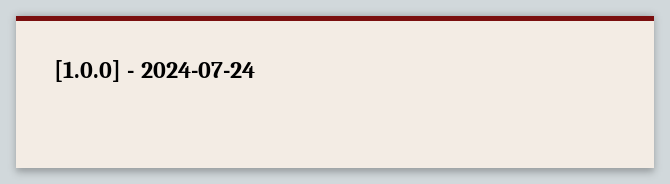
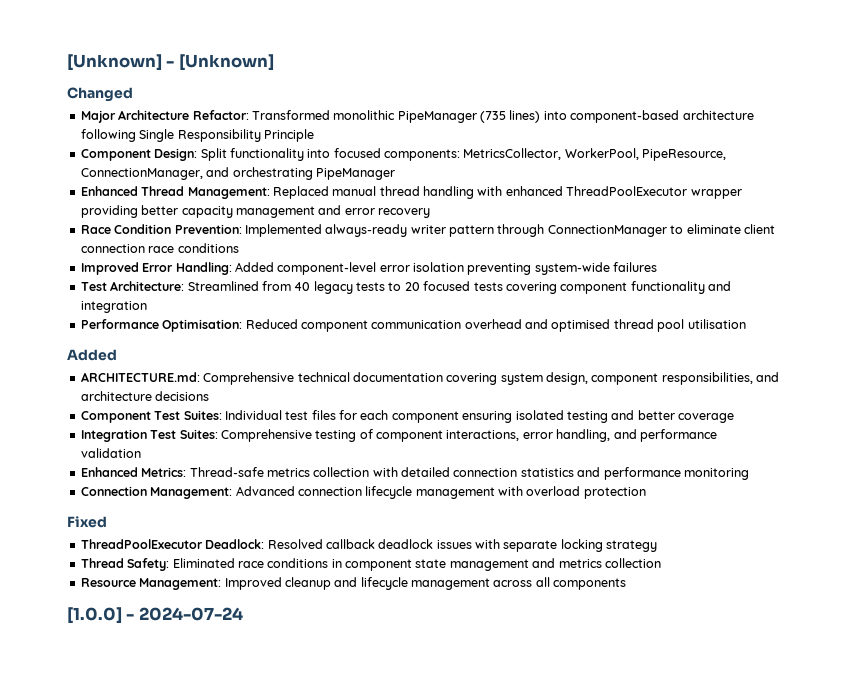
+ [Unknown] - [Unknown]
+ Changed
+ Major Architecture Refactor: Transformed monolithic PipeManager (735 lines) into component-based architecture following Single Responsibility Principle
+ Component Design: Split functionality into focused components: MetricsCollector, WorkerPool, PipeResource, ConnectionManager, and orchestrating PipeManager
+ Enhanced Thread Management: Replaced manual thread handling with enhanced ThreadPoolExecutor wrapper providing better capacity management and error recovery
+ Race Condition Prevention: Implemented always-ready writer pattern through ConnectionManager to eliminate client connection race conditions
+ Improved Error Handling: Added component-level error isolation preventing system-wide failures
+ Test Architecture: Streamlined from 40 legacy tests to 20 focused tests covering component functionality and integration
+ Performance Optimisation: Reduced component communication overhead and optimised thread pool utilisation
+ Added
+ ARCHITECTURE.md: Comprehensive technical documentation covering system design, component responsibilities, and architecture decisions
+ Component Test Suites: Individual test files for each component ensuring isolated testing and better coverage
+ Integration Test Suites: Comprehensive testing of component interactions, error handling, and performance validation
+ Enhanced Metrics: Thread-safe metrics collection with detailed connection statistics and performance monitoring
+ Connection Management: Advanced connection lifecycle management with overload protection
+ Fixed
+ ThreadPoolExecutor Deadlock: Resolved callback deadlock issues with separate locking strategy
+ Thread Safety: Eliminated race conditions in component state management and metrics collection
+ Resource Management: Improved cleanup and lifecycle management across all components

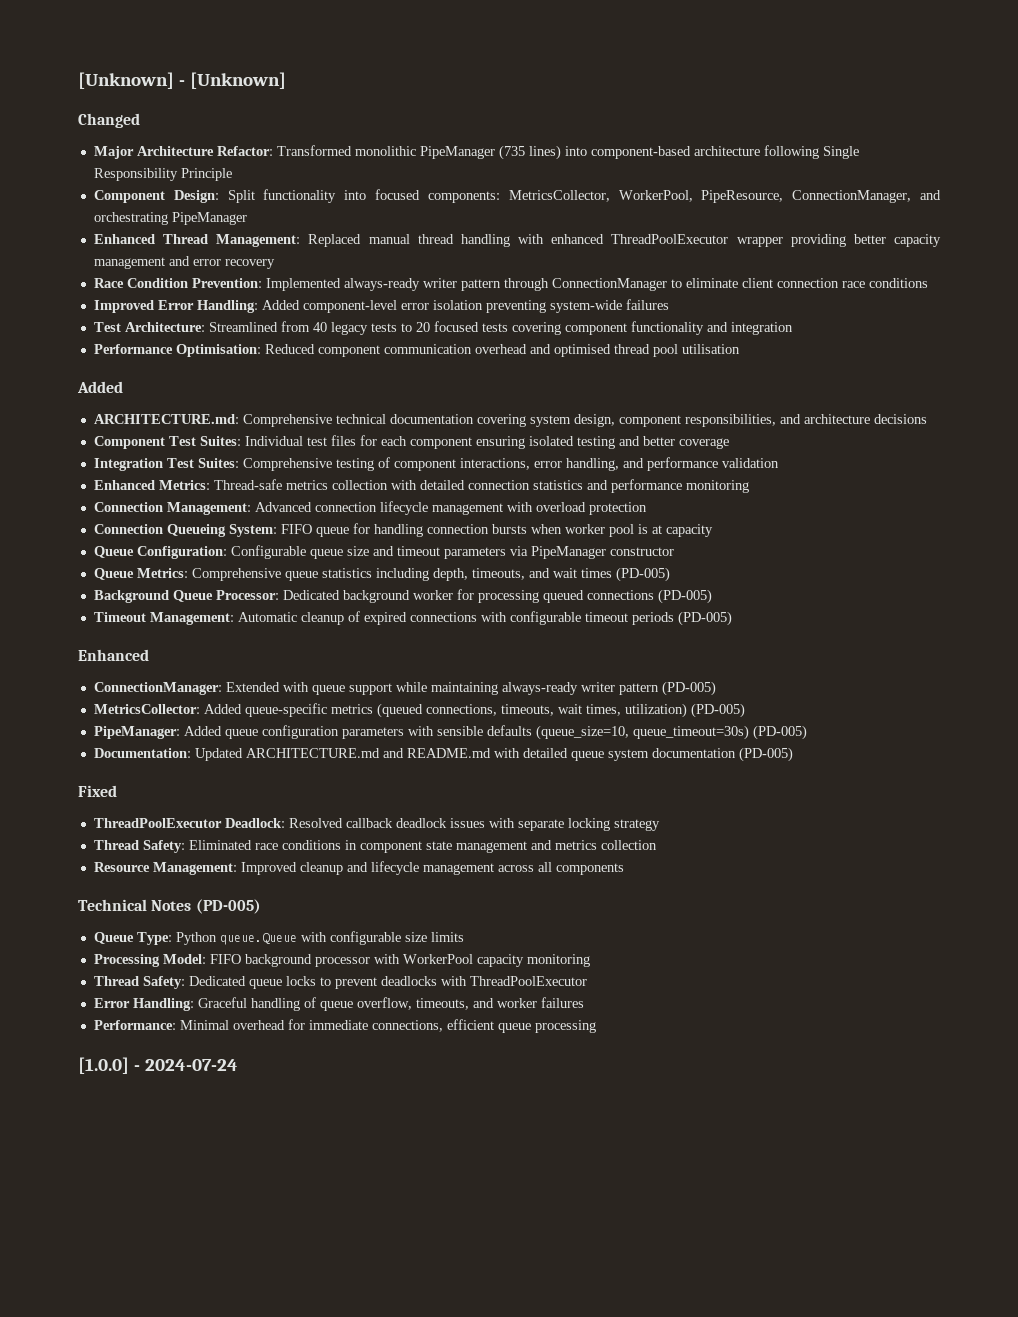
+ Connection Queueing System: FIFO queue for handling connection bursts when worker pool is at capacity
+ Queue Configuration: Configurable queue size and timeout parameters via PipeManager constructor
+ Queue Metrics: Comprehensive queue statistics including depth, timeouts, and wait times (PD-005)
+ Background Queue Processor: Dedicated background worker for processing queued connections (PD-005)
+ Timeout Management: Automatic cleanup of expired connections with configurable timeout periods (PD-005)
+ Enhanced
+ ConnectionManager: Extended with queue support while maintaining always-ready writer pattern (PD-005)
+ MetricsCollector: Added queue-specific metrics (queued connections, timeouts, wait times, utilization) (PD-005)
+ PipeManager: Added queue configuration parameters with sensible defaults (queue_size=10, queue_timeout=30s) (PD-005)
+ Documentation: Updated ARCHITECTURE.md and README.md with detailed queue system documentation (PD-005)
+ Technical Notes (PD-005)
+ Queue Type: Python queue.Queue with configurable size limits
+ Processing Model: FIFO background processor with WorkerPool capacity monitoring
+ Thread Safety: Dedicated queue locks to prevent deadlocks with ThreadPoolExecutor
+ Error Handling: Graceful handling of queue overflow, timeouts, and worker failures
+ Performance: Minimal overhead for immediate connections, efficient queue processing

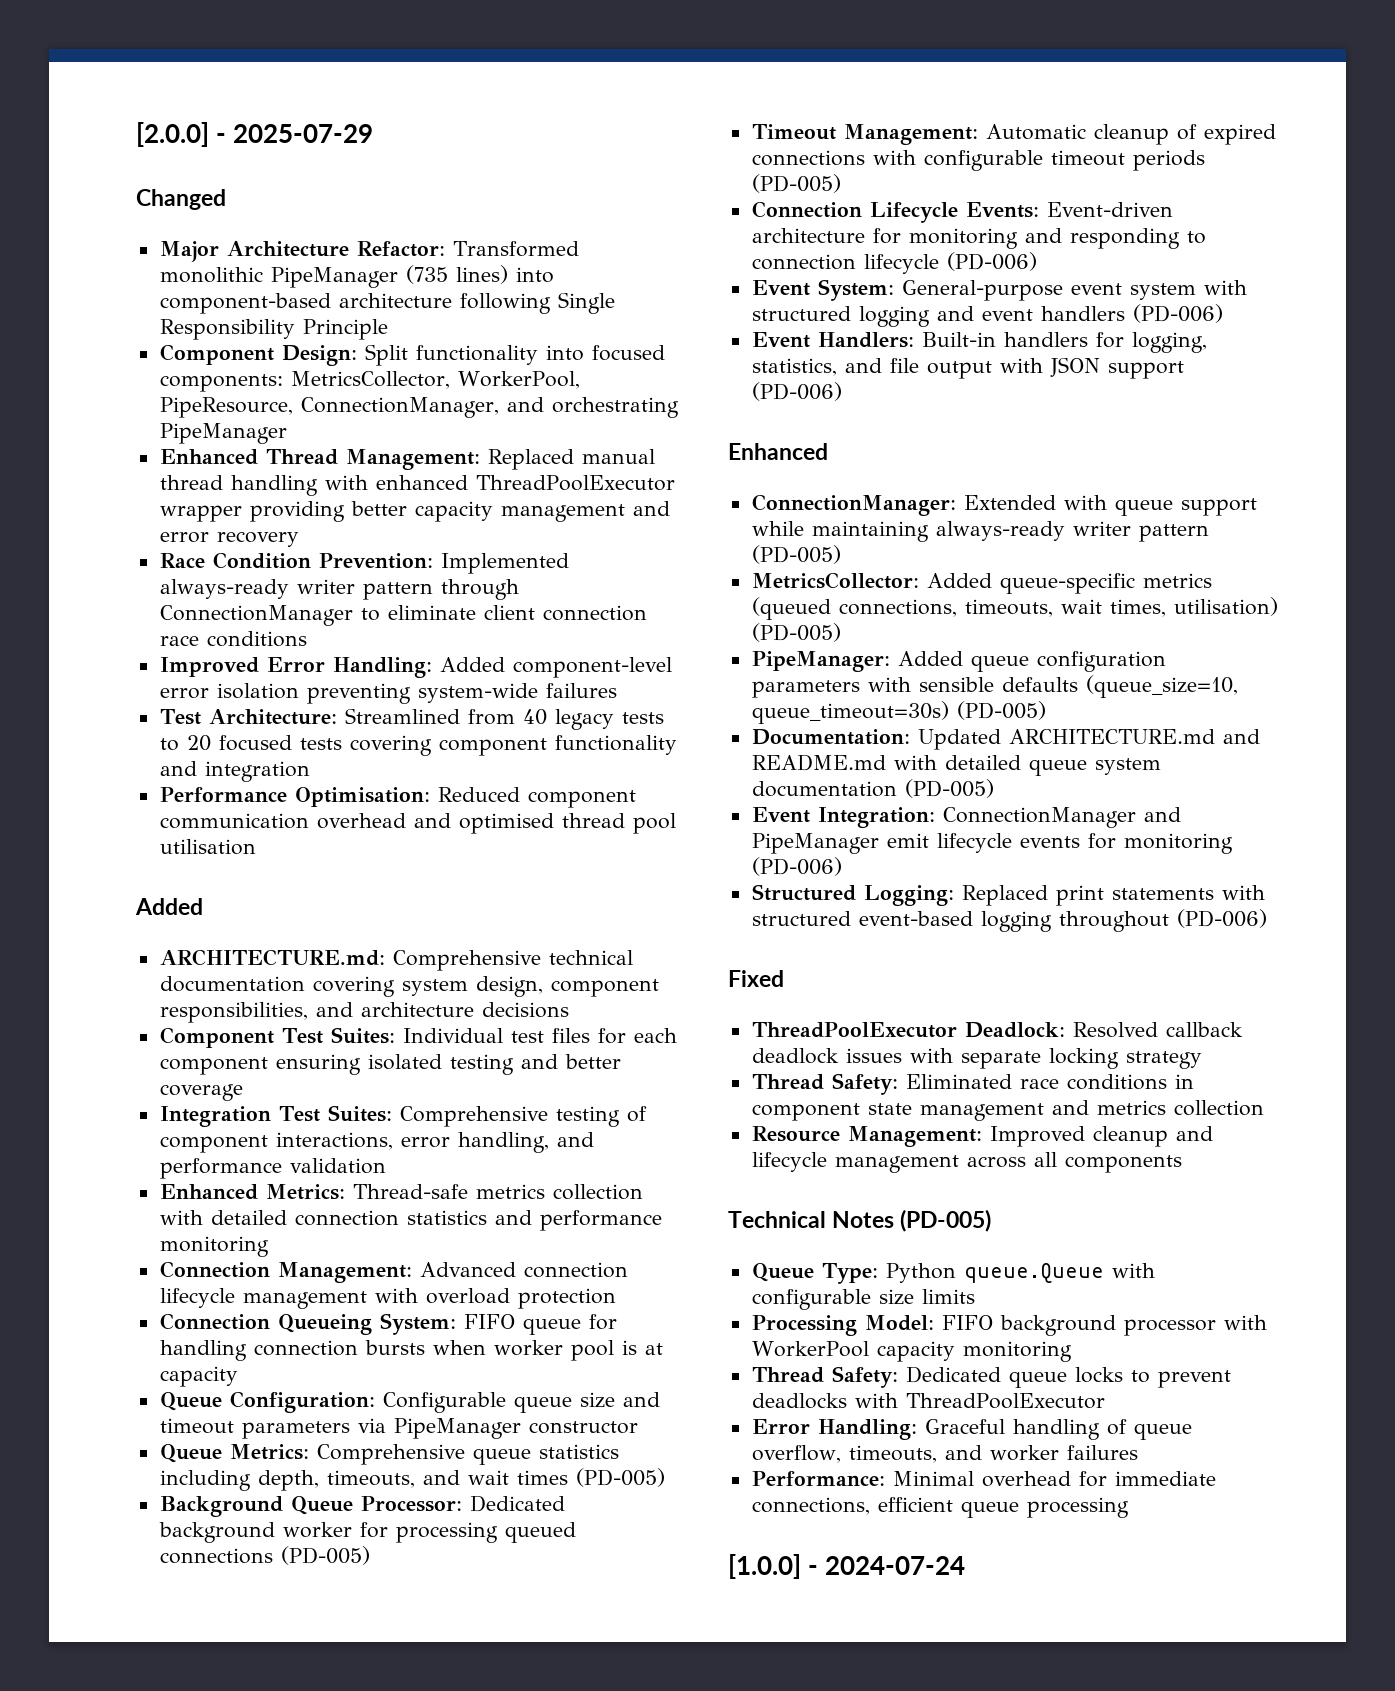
- [Unknown] - [Unknown]
+ [2.0.0] - 2025-07-29
+ Connection Lifecycle Events: Event-driven architecture for monitoring and responding to connection lifecycle (PD-006)
+ Event System: General-purpose event system with structured logging and event handlers (PD-006)
+ Event Handlers: Built-in handlers for logging, statistics, and file output with JSON support (PD-006)
- MetricsCollector: Added queue-specific metrics (queued connections, timeouts, wait times, utilization) (PD-005)
+ MetricsCollector: Added queue-specific metrics (queued connections, timeouts, wait times, utilisation) (PD-005)
+ Event Integration: ConnectionManager and PipeManager emit lifecycle events for monitoring (PD-006)
+ Structured Logging: Replaced print statements with structured event-based logging throughout (PD-006)

